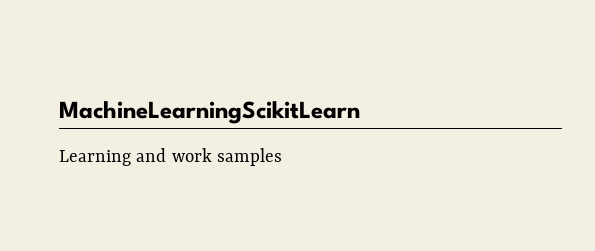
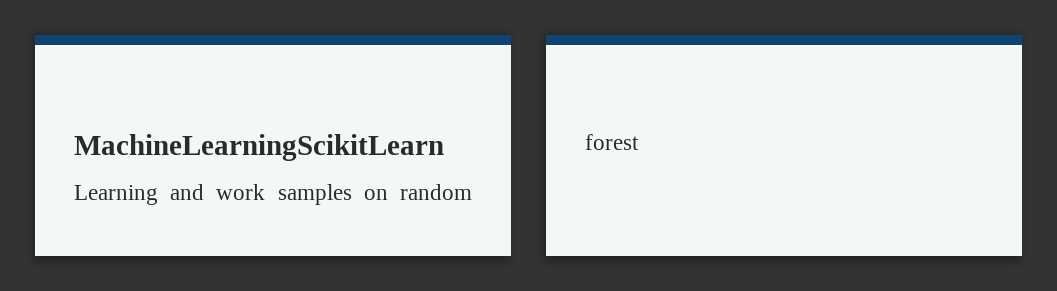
- Learning and work samples
+ Learning and work samples on random forest

